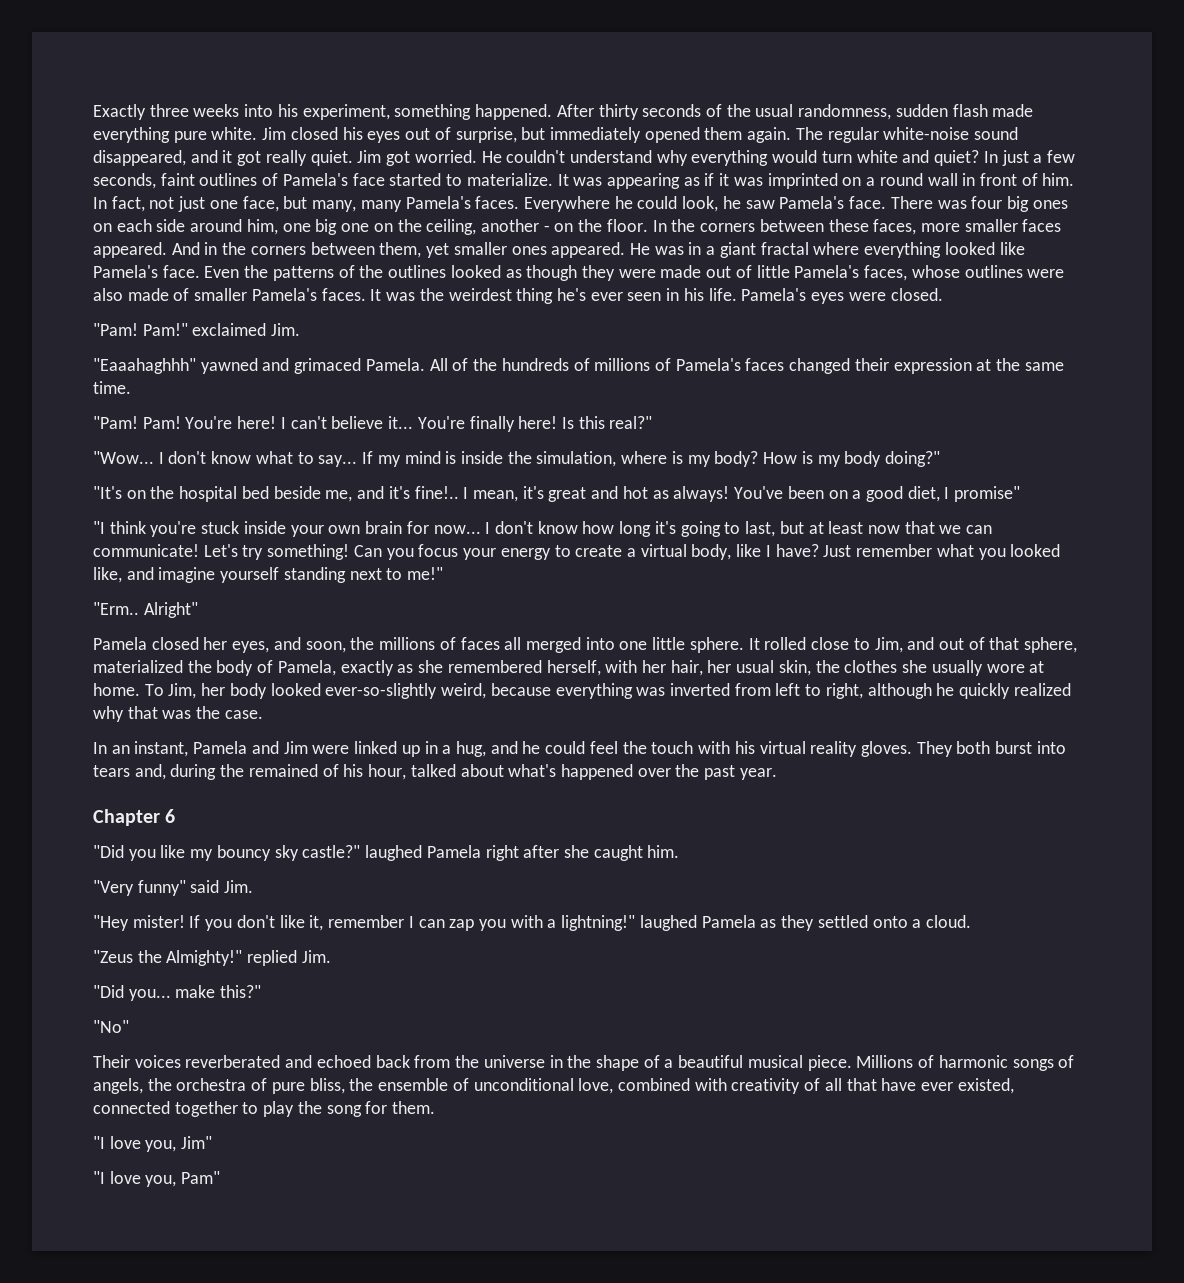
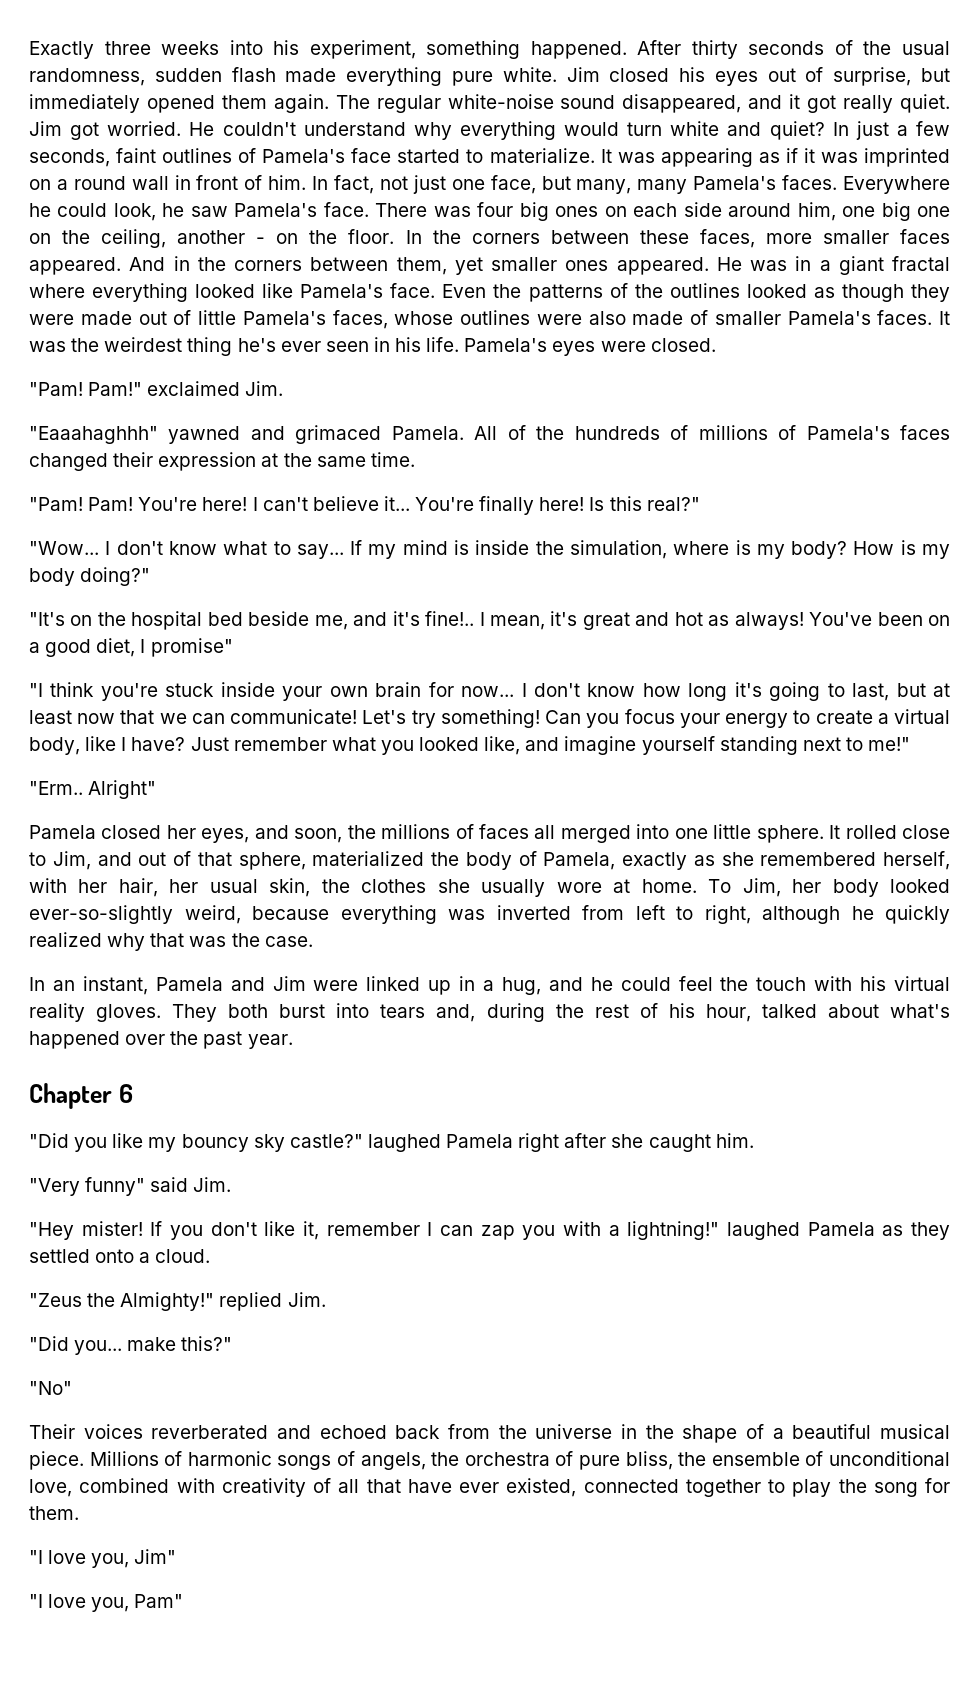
- They both burst into tears and, during the remained of his hour, talked about what's happened over the past year.
+ They both burst into tears and, during the rest of his hour, talked about what's happened over the past year.

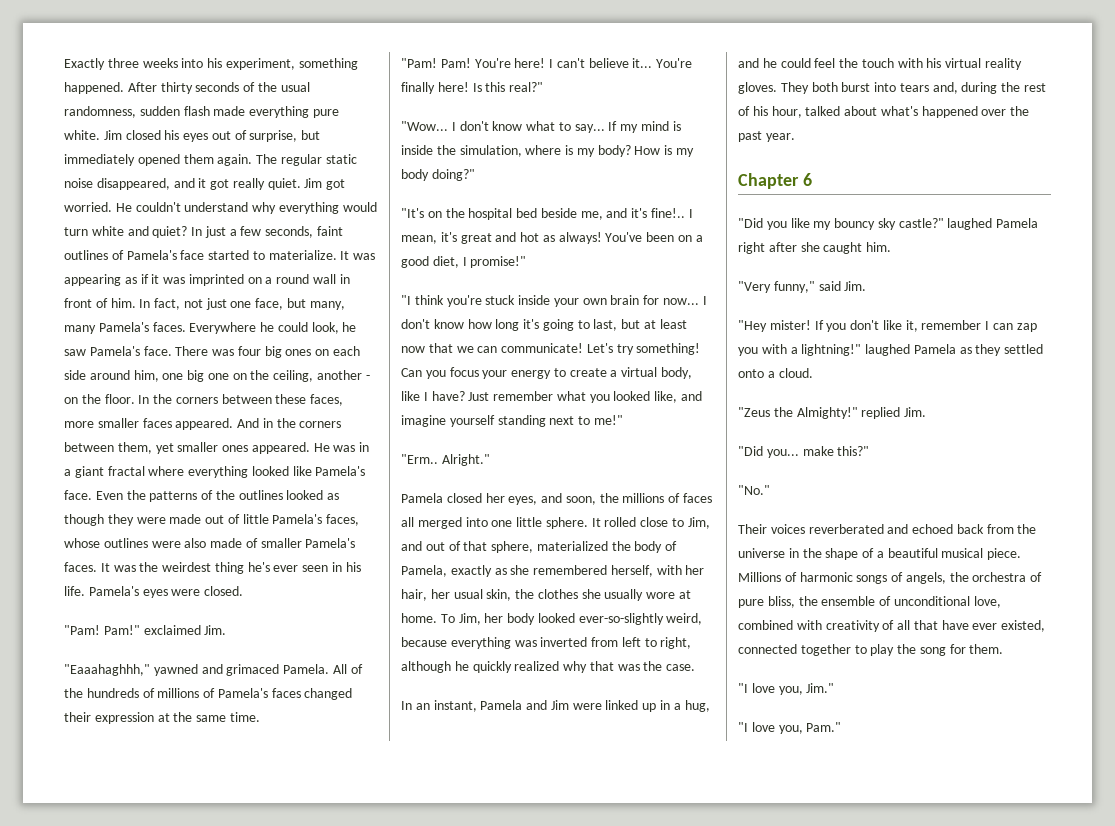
- The regular white-noise sound disappeared, and it got really quiet.
+ The regular static noise disappeared, and it got really quiet.
- "Eaaahaghhh" yawned and grimaced Pamela.
+ "Eaaahaghhh," yawned and grimaced Pamela.
- You've been on a good diet, I promise"
+ You've been on a good diet, I promise!"
- Alright"
+ Alright."
- "Very funny" said Jim.
+ "Very funny," said Jim.
- "No"
+ "No."
- "I love you, Jim"
- "I love you, Pam"
+ "I love you, Jim."
+ "I love you, Pam."

